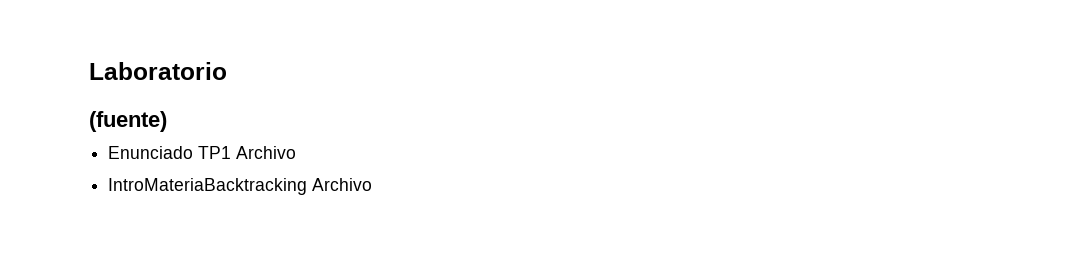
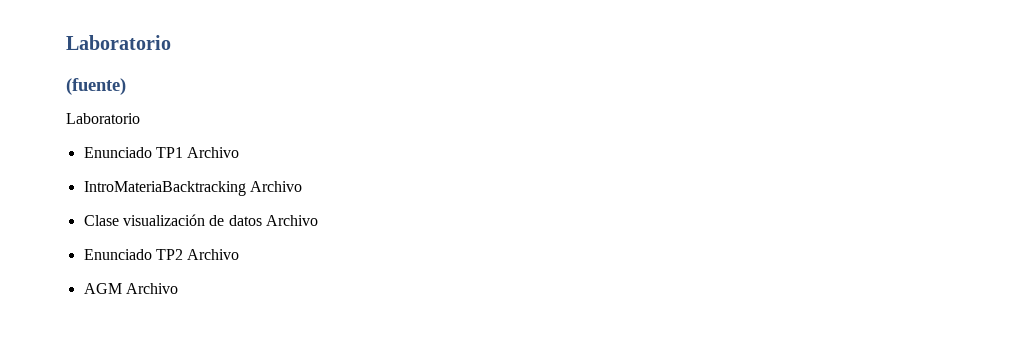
  (fuente)
+ Laboratorio
+ Clase visualización de datos Archivo
+ Enunciado TP2 Archivo
+ AGM Archivo

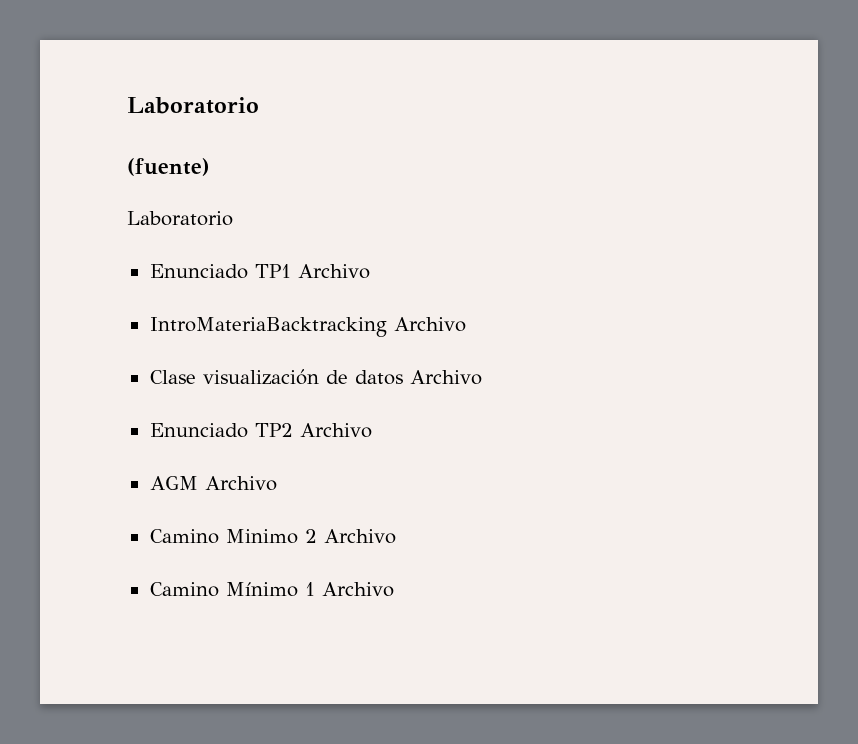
+ Camino Minimo 2 Archivo
+ Camino Mínimo 1 Archivo

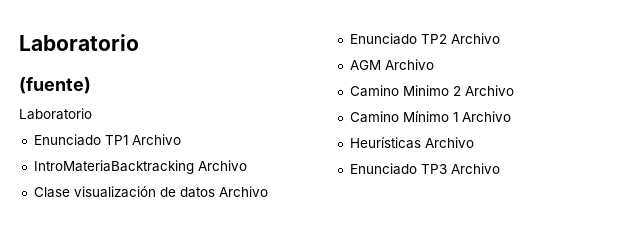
+ Heurísticas Archivo
+ Enunciado TP3 Archivo

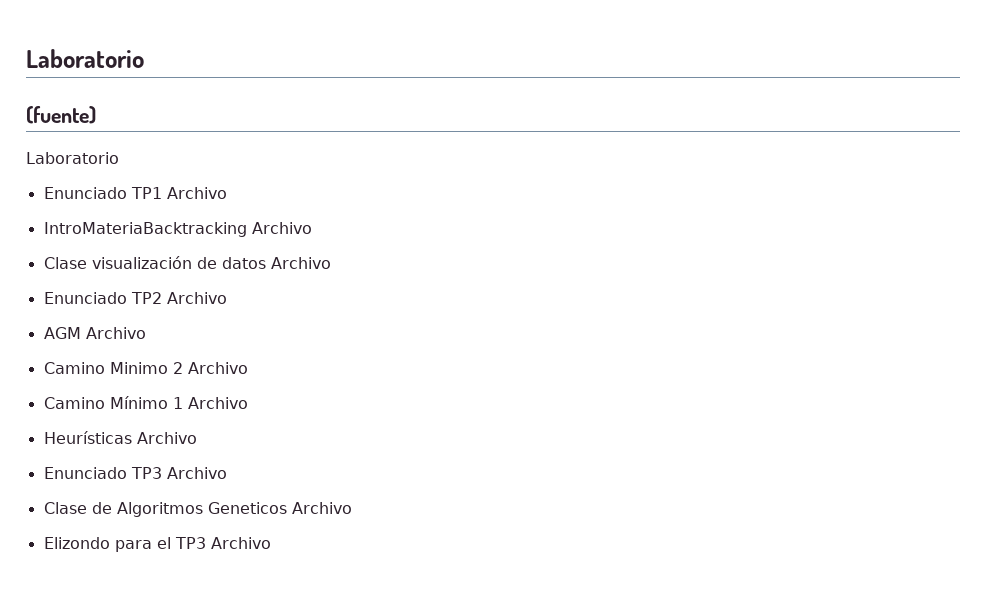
+ Clase de Algoritmos Geneticos Archivo
+ Elizondo para el TP3 Archivo

